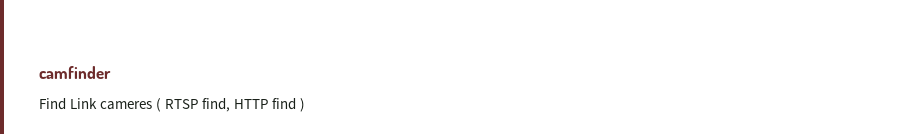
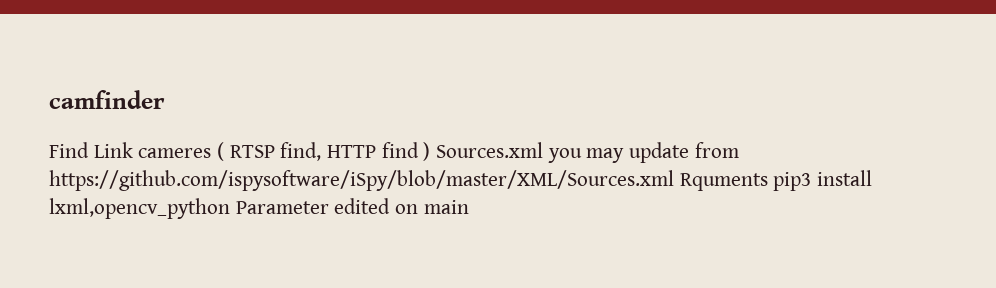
- Find Link cameres ( RTSP find, HTTP find )
+ Find Link cameres ( RTSP find, HTTP find ) Sources.xml you may update from https://github.com/ispysoftware/iSpy/blob/master/XML/Sources.xml Rquments pip3 install lxml,opencv_python Parameter edited on main

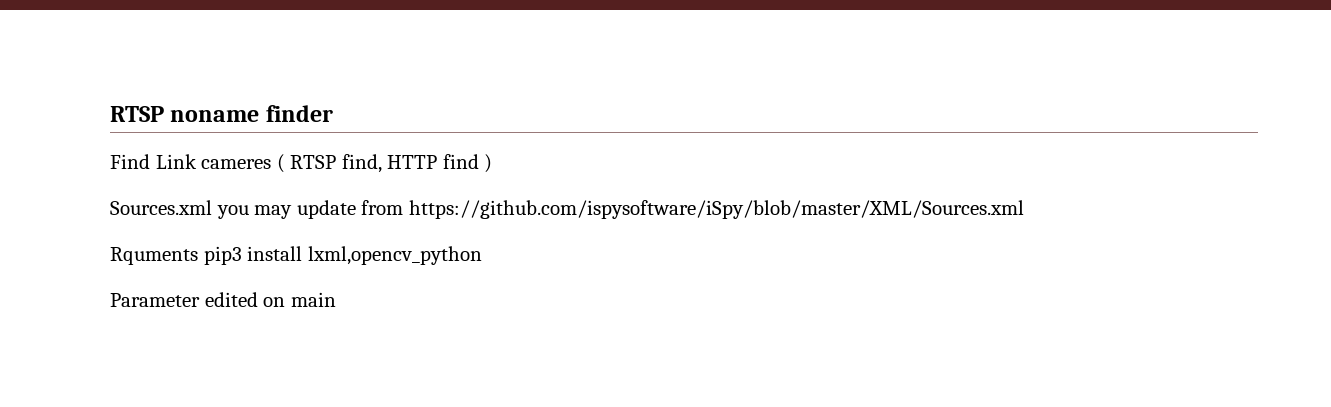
- camfinder
+ RTSP noname finder
- Find Link cameres ( RTSP find, HTTP find ) Sources.xml you may update from https://github.com/ispysoftware/iSpy/blob/master/XML/Sources.xml Rquments pip3 install lxml,opencv_python Parameter edited on main
+ Find Link cameres ( RTSP find, HTTP find )
+ Sources.xml you may update from https://github.com/ispysoftware/iSpy/blob/master/XML/Sources.xml
+ Rquments pip3 install lxml,opencv_python
+ Parameter edited on main

